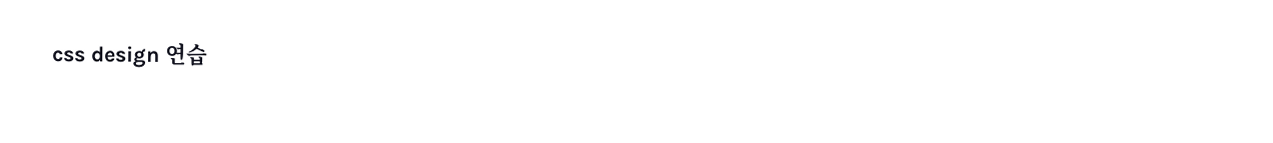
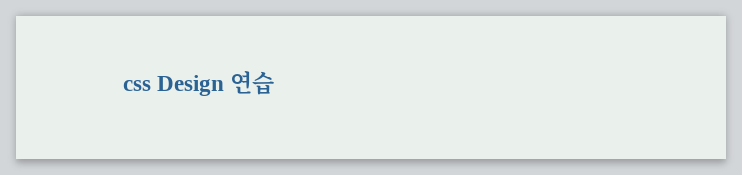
- css design 연습
+ css Design 연습

